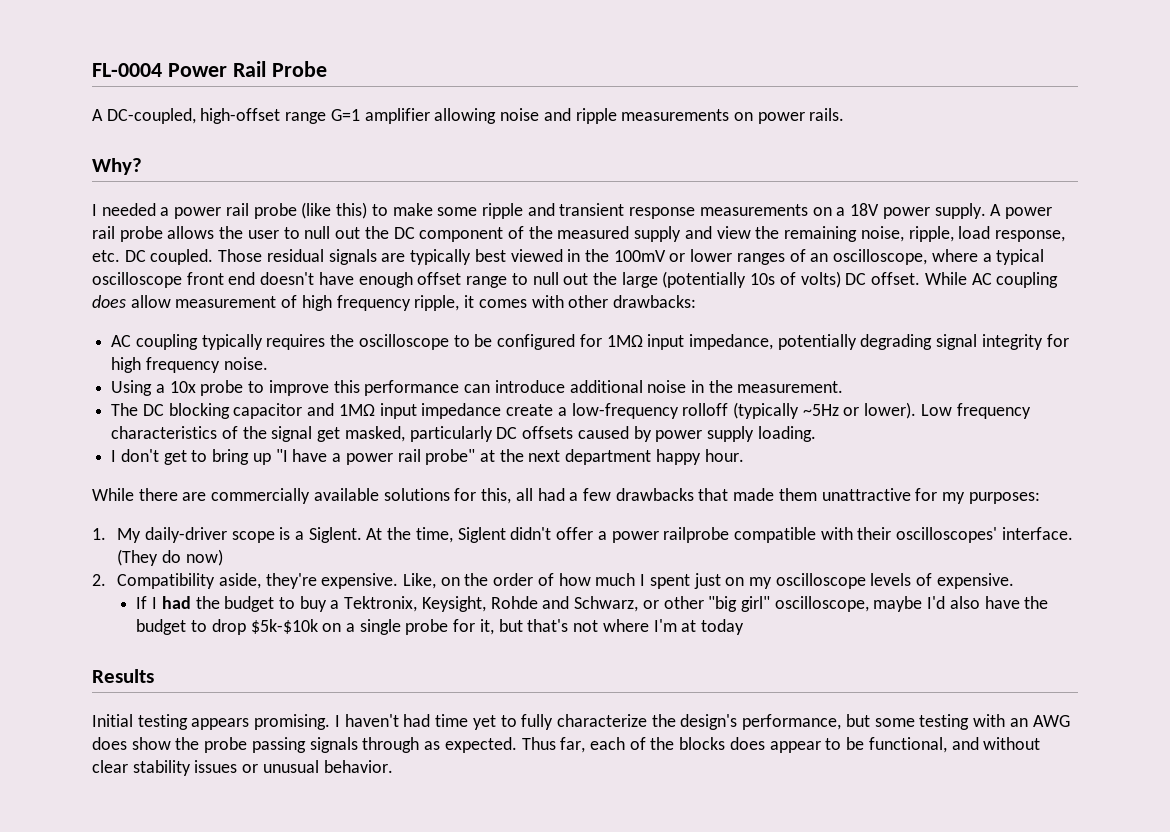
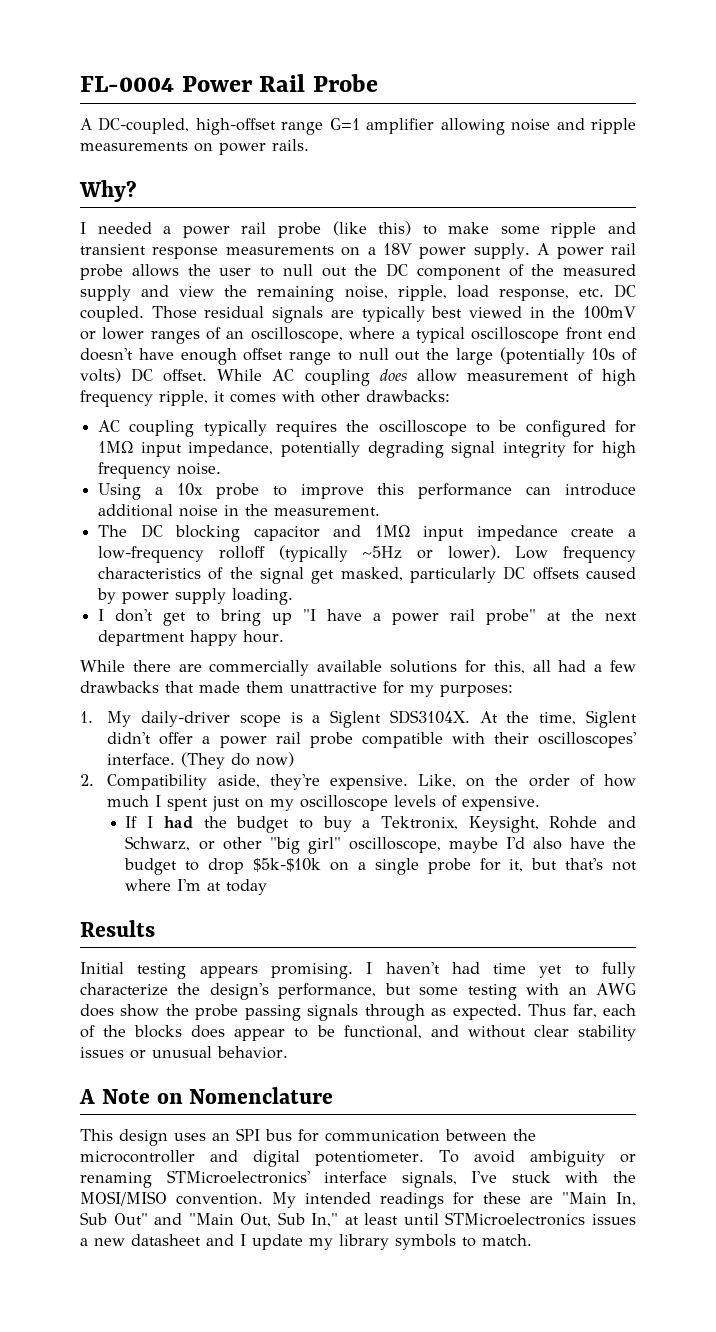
- 1. My daily-driver scope is a Siglent.
+ 1. My daily-driver scope is a Siglent SDS3104X.
- At the time, Siglent didn't offer a power railprobe compatible with their oscilloscopes' interface.
+ At the time, Siglent didn't offer a power rail probe compatible with their oscilloscopes' interface.
+ A Note on Nomenclature
+ This design uses an SPI bus for communication between the microcontroller and digital potentiometer. To avoid ambiguity or renaming STMicroelectronics' interface signals, I've stuck with the MOSI/MISO convention. My intended readings for these are "Main In, Sub Out" and "Main Out, Sub In," at least until STMicroelectronics issues a new datasheet and I update my library symbols to match.

